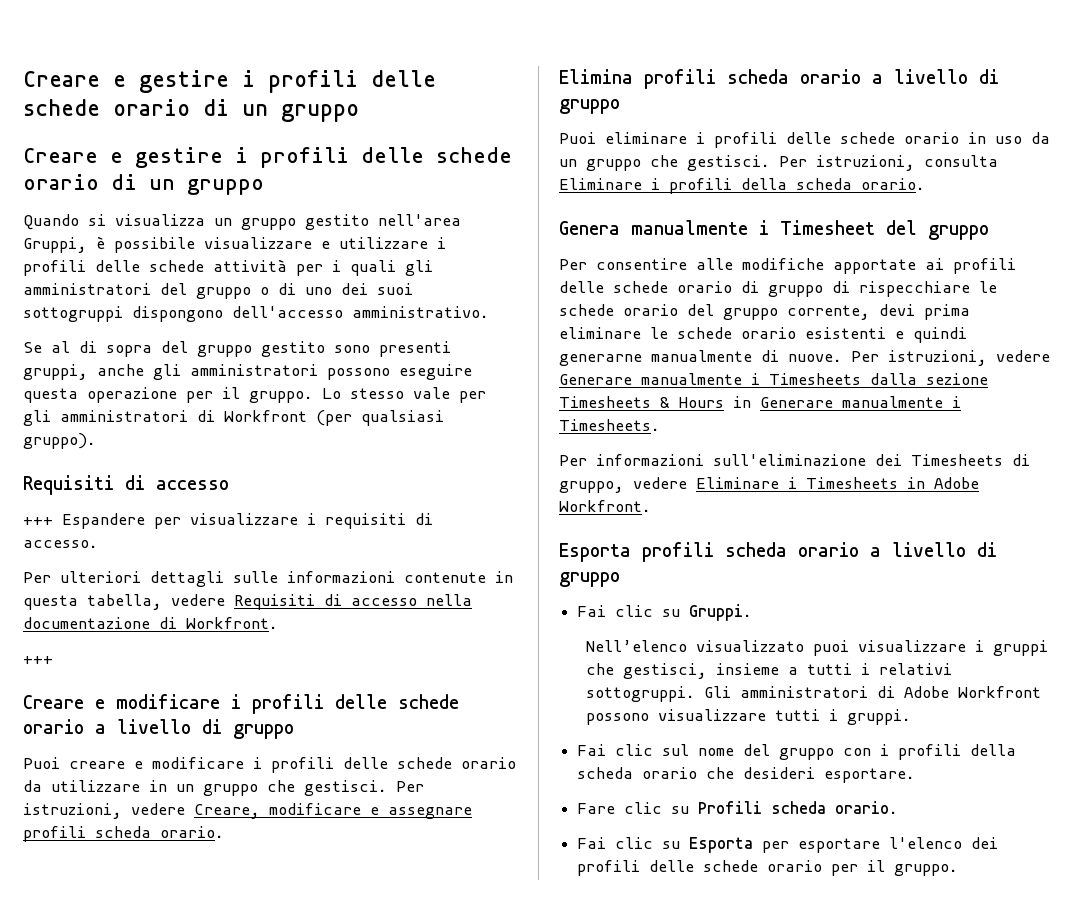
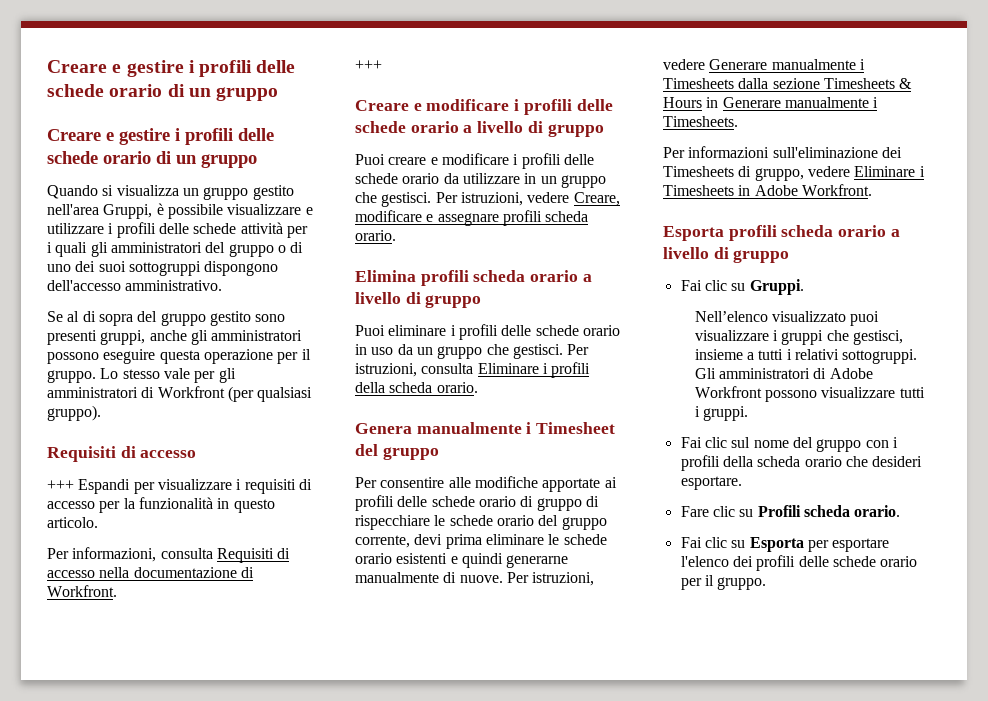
- +++ Espandere per visualizzare i requisiti di accesso.
- Per ulteriori dettagli sulle informazioni contenute in questa tabella, vedere Requisiti di accesso nella documentazione di Workfront.
+ +++ Espandi per visualizzare i requisiti di accesso per la funzionalità in questo articolo.
+ Per informazioni, consulta Requisiti di accesso nella documentazione di Workfront.

